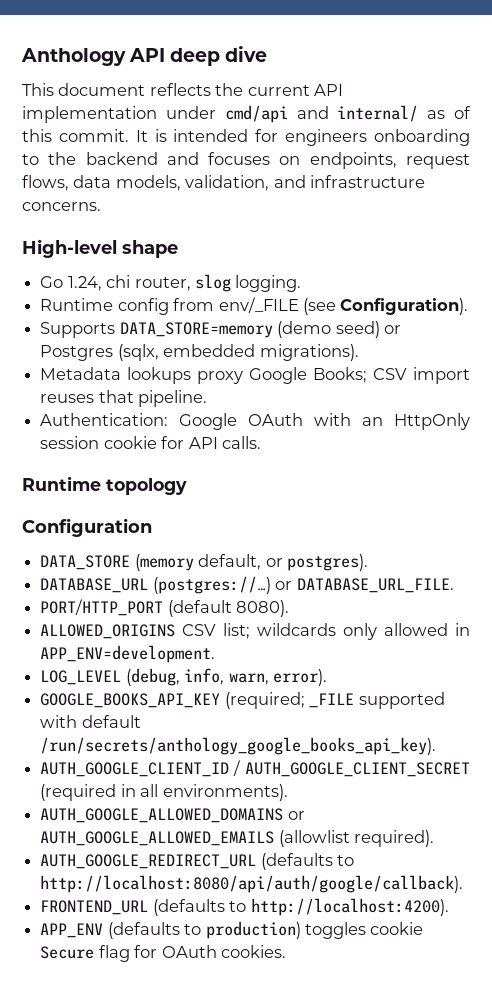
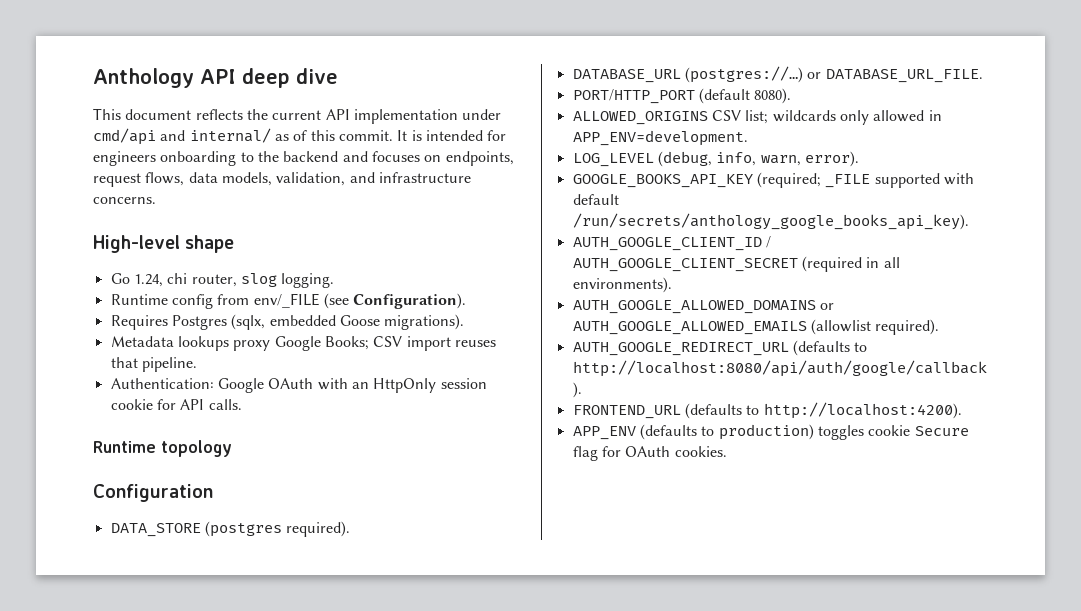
- Supports DATA_STORE=memory (demo seed) or Postgres (sqlx, embedded migrations).
+ Requires Postgres (sqlx, embedded Goose migrations).
- DATA_STORE (memory default, or postgres).
+ DATA_STORE (postgres required).

